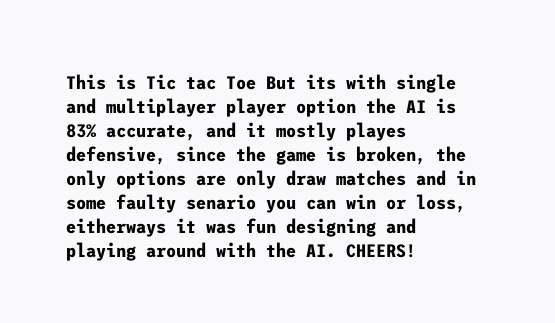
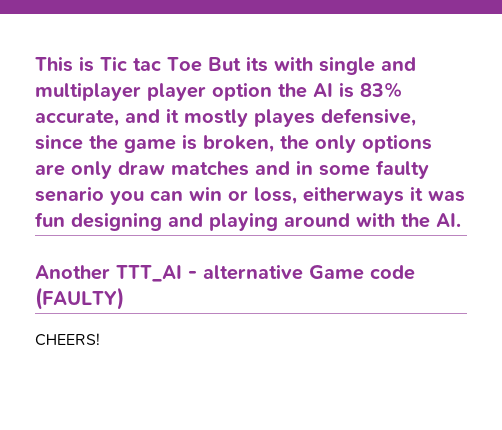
- This is Tic tac Toe But its with single and multiplayer player option the AI is 83% accurate, and it mostly playes defensive, since the game is broken, the only options are only draw matches and in some faulty senario you can win or loss, eitherways it was fun designing and playing around with the AI. CHEERS!
+ This is Tic tac Toe But its with single and multiplayer player option the AI is 83% accurate, and it mostly playes defensive, since the game is broken, the only options are only draw matches and in some faulty senario you can win or loss, eitherways it was fun designing and playing around with the AI.
+ Another TTT_AI - alternative Game code (FAULTY)
+ CHEERS!

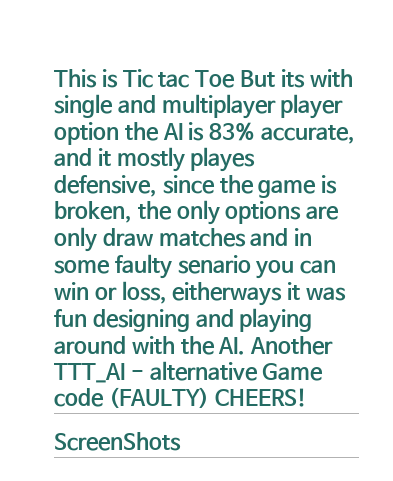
- This is Tic tac Toe But its with single and multiplayer player option the AI is 83% accurate, and it mostly playes defensive, since the game is broken, the only options are only draw matches and in some faulty senario you can win or loss, eitherways it was fun designing and playing around with the AI.
- Another TTT_AI - alternative Game code (FAULTY)
- CHEERS!
+ This is Tic tac Toe But its with single and multiplayer player option the AI is 83% accurate, and it mostly playes defensive, since the game is broken, the only options are only draw matches and in some faulty senario you can win or loss, eitherways it was fun designing and playing around with the AI. Another TTT_AI - alternative Game code (FAULTY) CHEERS!
+ ScreenShots

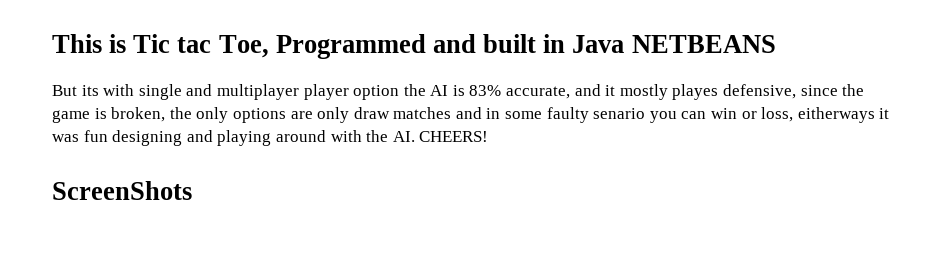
- This is Tic tac Toe But its with single and multiplayer player option the AI is 83% accurate, and it mostly playes defensive, since the game is broken, the only options are only draw matches and in some faulty senario you can win or loss, eitherways it was fun designing and playing around with the AI. Another TTT_AI - alternative Game code (FAULTY) CHEERS!
+ This is Tic tac Toe, Programmed and built in Java NETBEANS
+ But its with single and multiplayer player option the AI is 83% accurate, and it mostly playes defensive, since the game is broken, the only options are only draw matches and in some faulty senario you can win or loss, eitherways it was fun designing and playing around with the AI. CHEERS!

